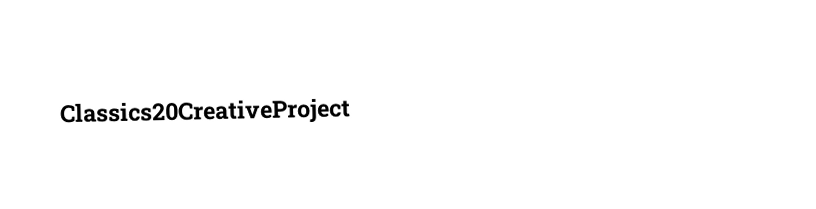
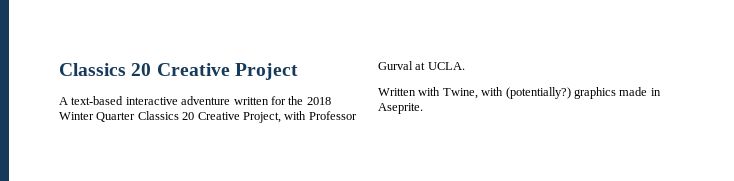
- Classics20CreativeProject
+ Classics 20 Creative Project
+ A text-based interactive adventure written for the 2018 Winter Quarter Classics 20 Creative Project, with Professor Gurval at UCLA.
+ Written with Twine, with (potentially?) graphics made in Aseprite.

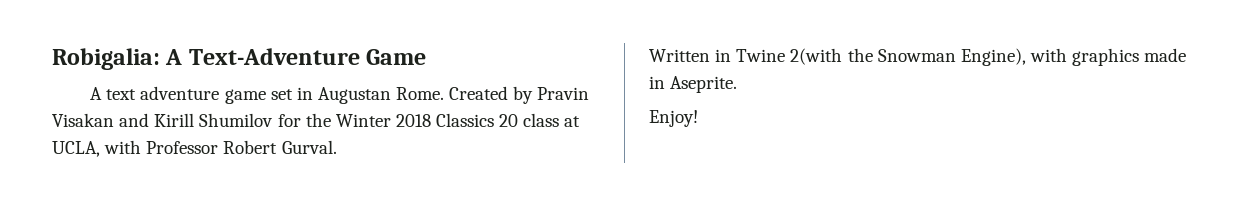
- Classics 20 Creative Project
- A text-based interactive adventure written for the 2018 Winter Quarter Classics 20 Creative Project, with Professor Gurval at UCLA.
- Written with Twine, with (potentially?) graphics made in Aseprite.
+ Robigalia: A Text-Adventure Game
+ A text adventure game set in Augustan Rome. Created by Pravin Visakan and Kirill Shumilov for the Winter 2018 Classics 20 class at UCLA, with Professor Robert Gurval.
+ Written in Twine 2(with the Snowman Engine), with graphics made in Aseprite.
+ Enjoy!

